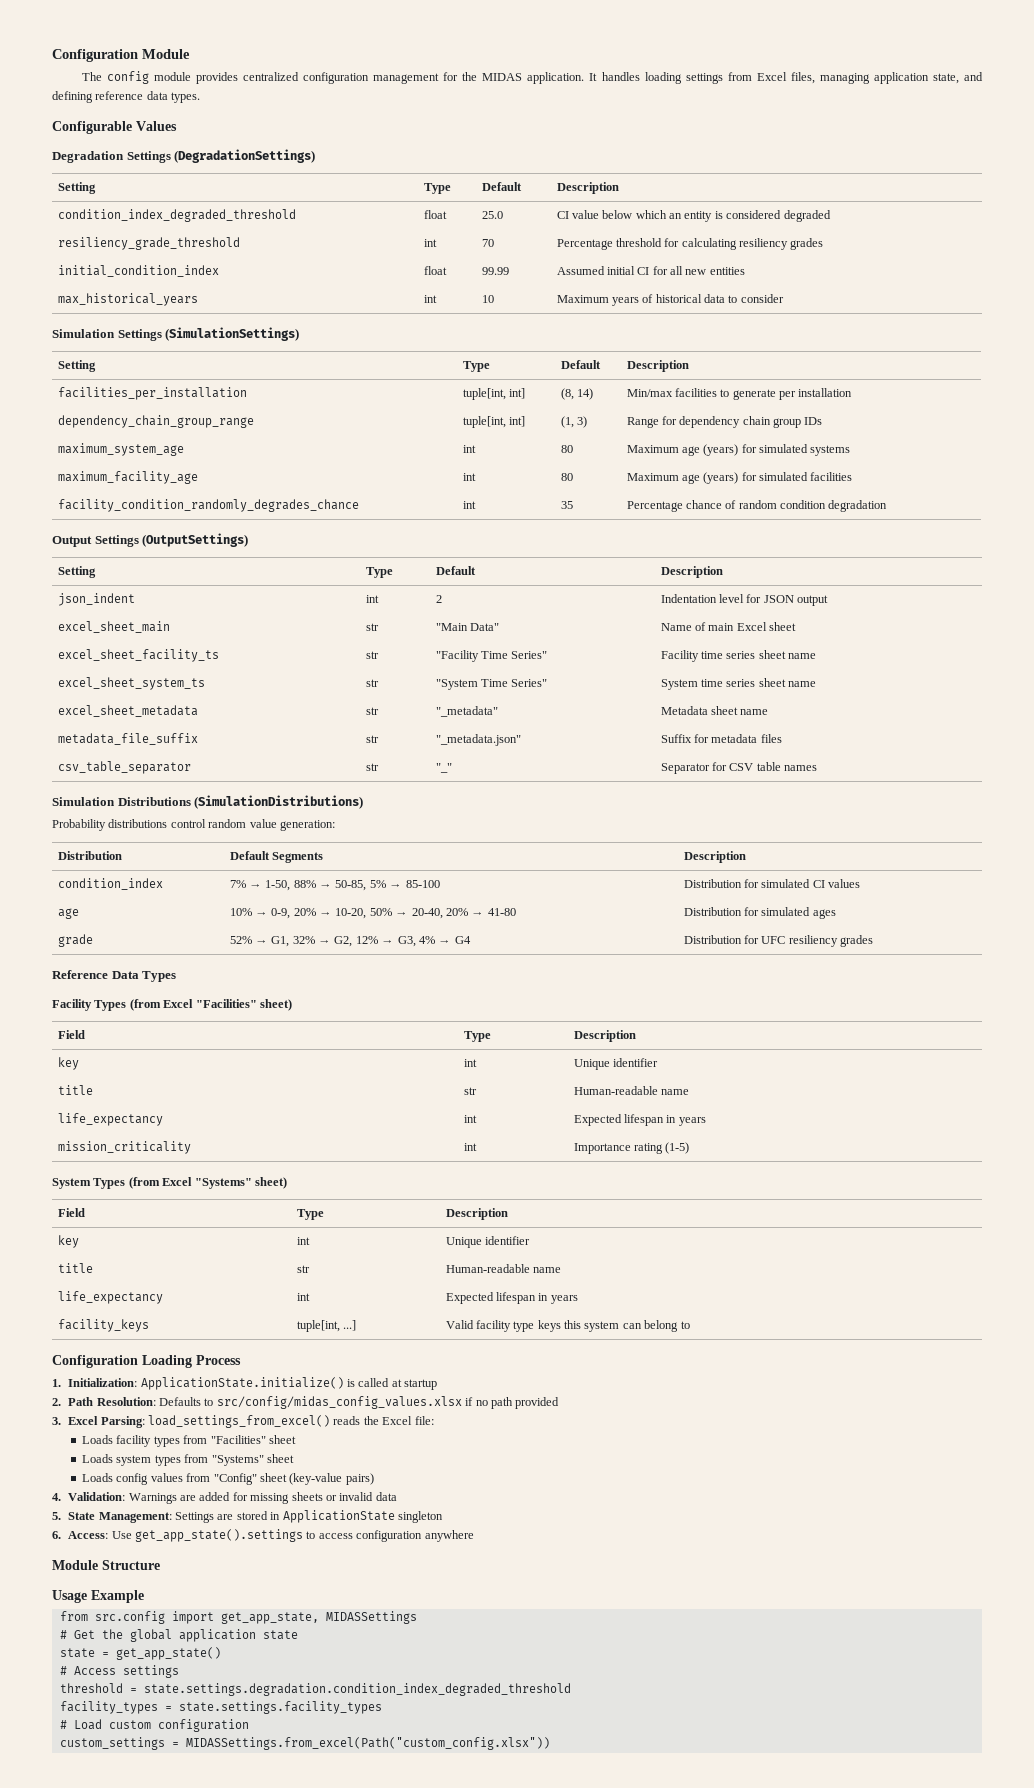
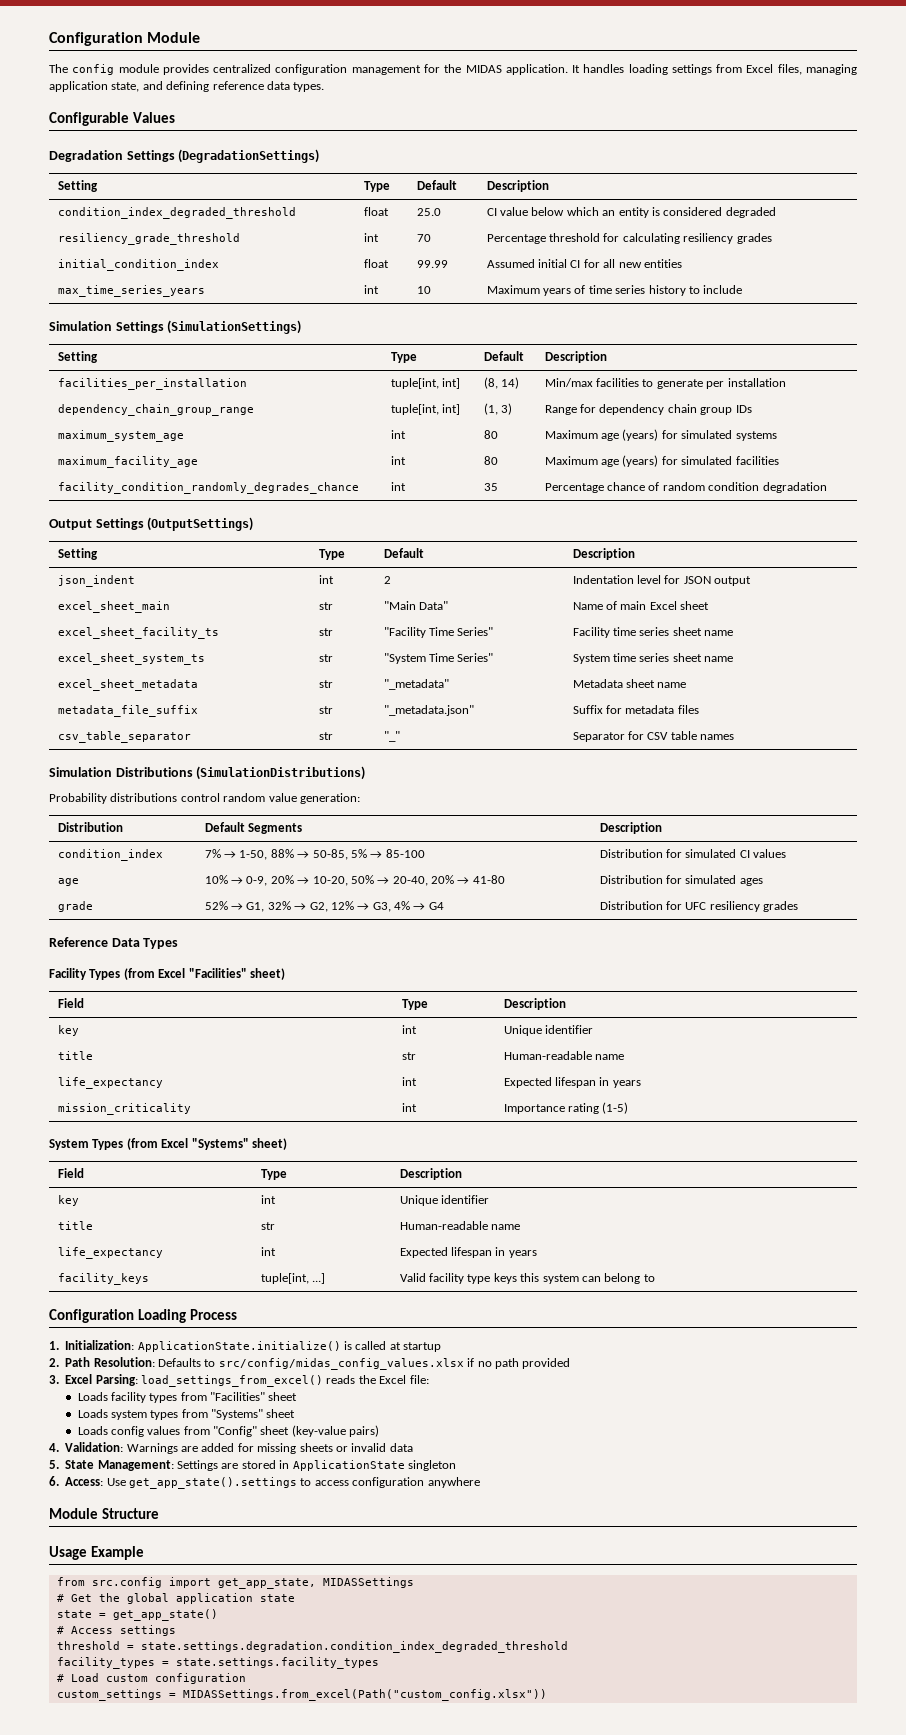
- max_historical_years | int | 10 | Maximum years of historical data to consider
+ max_time_series_years | int | 10 | Maximum years of time series history to include

